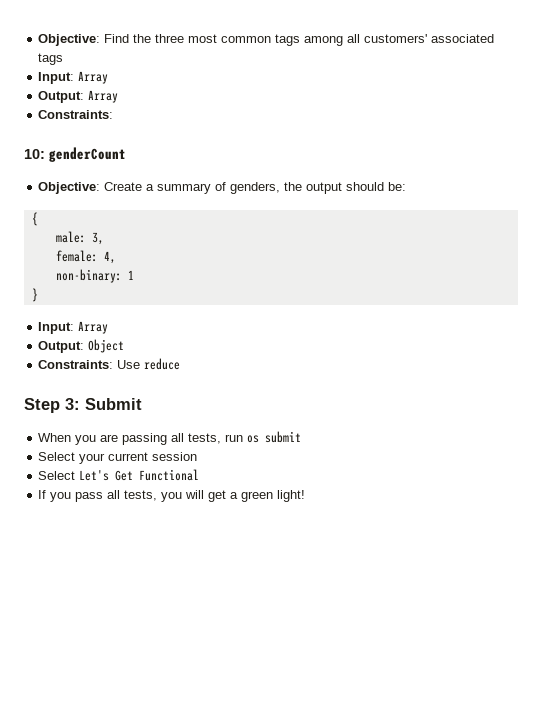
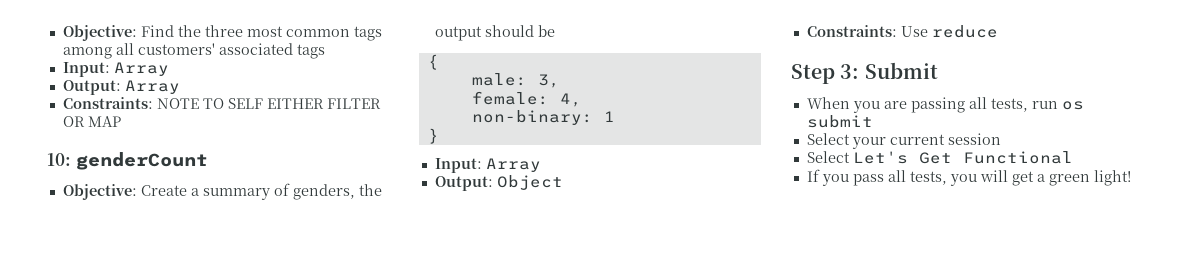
  Output: Array
- Constraints:
+ Constraints: NOTE TO SELF EITHER FILTER OR MAP
- Objective: Create a summary of genders, the output should be:
+ Objective: Create a summary of genders, the output should be

